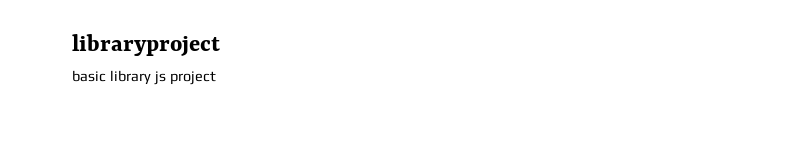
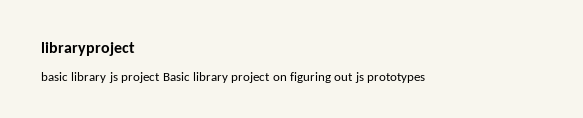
- basic library js project
+ basic library js project Basic library project on figuring out js prototypes

